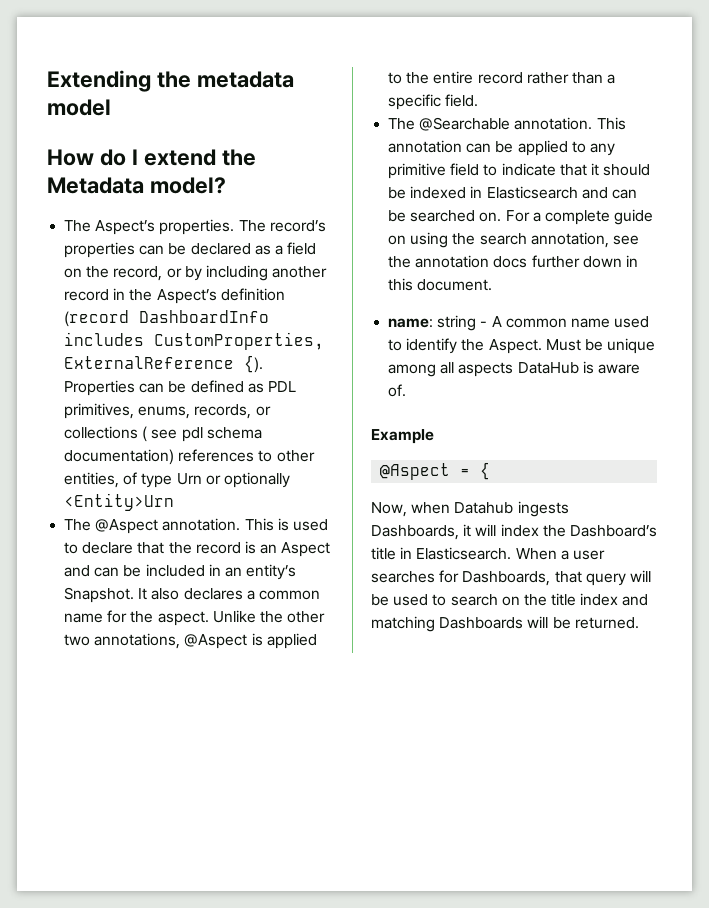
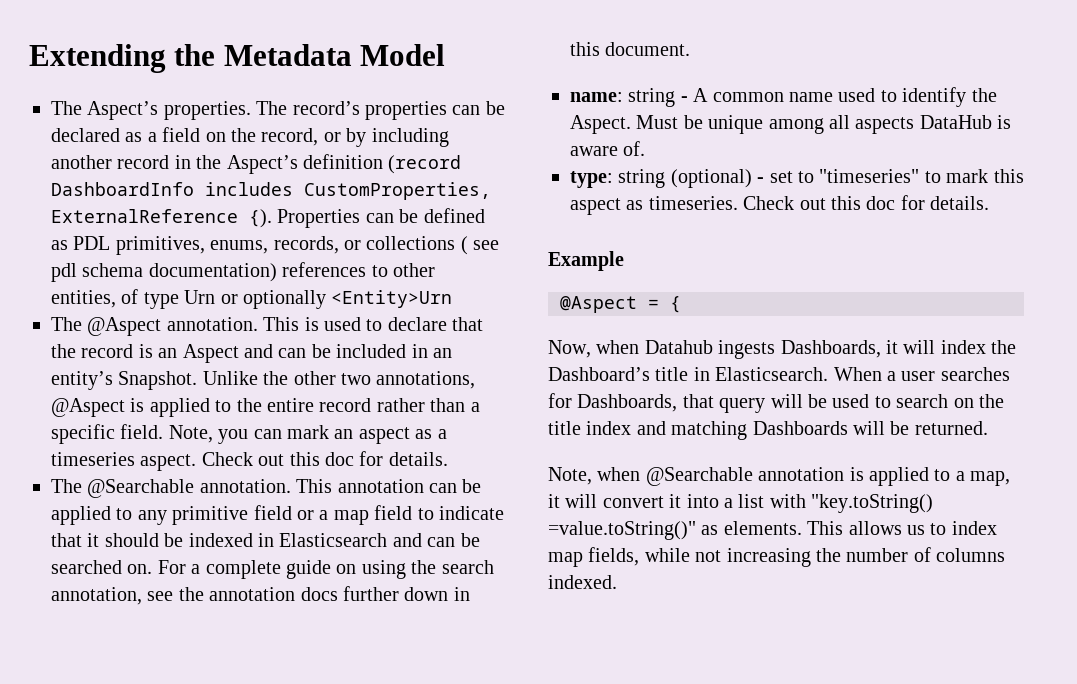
- Extending the metadata model
- How do I extend the Metadata model?
+ Extending the Metadata Model
- It also declares a common name for the aspect.
+ Note, you can mark an aspect as a timeseries aspect. Check out this doc for details.
- This annotation can be applied to any primitive field to indicate that it should be indexed in Elasticsearch and can be searched on.
+ This annotation can be applied to any primitive field or a map field to indicate that it should be indexed in Elasticsearch and can be searched on.
+ type: string (optional) - set to "timeseries" to mark this aspect as timeseries. Check out this doc for details.
+ Note, when @Searchable annotation is applied to a map, it will convert it into a list with "key.toString() =value.toString()" as elements. This allows us to index map fields, while not increasing the number of columns indexed.

